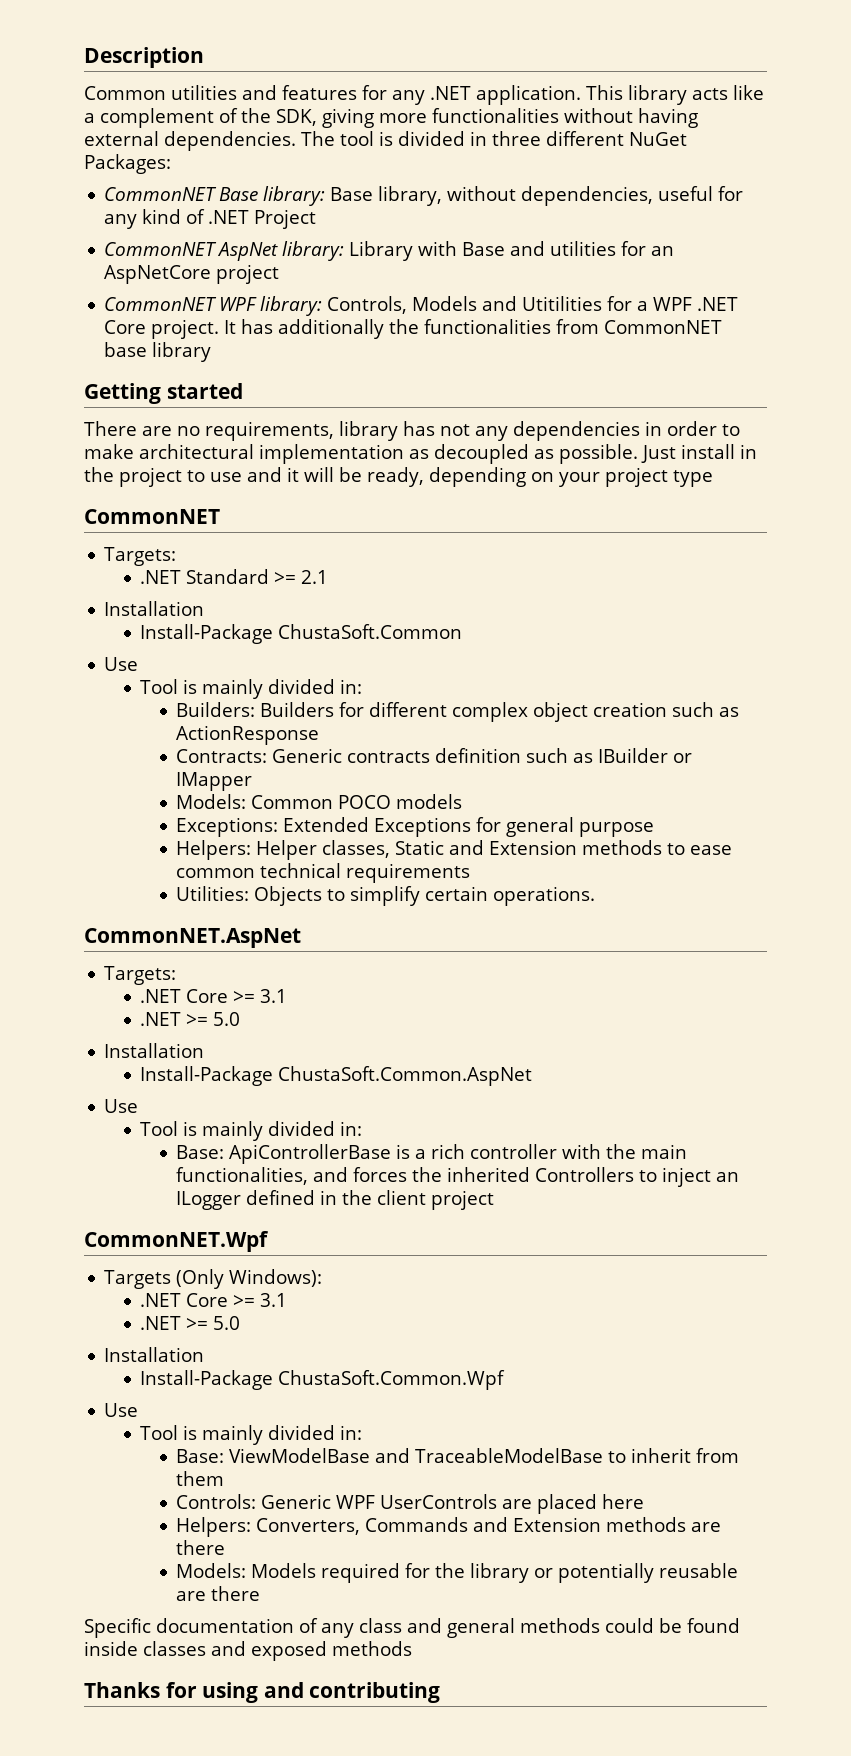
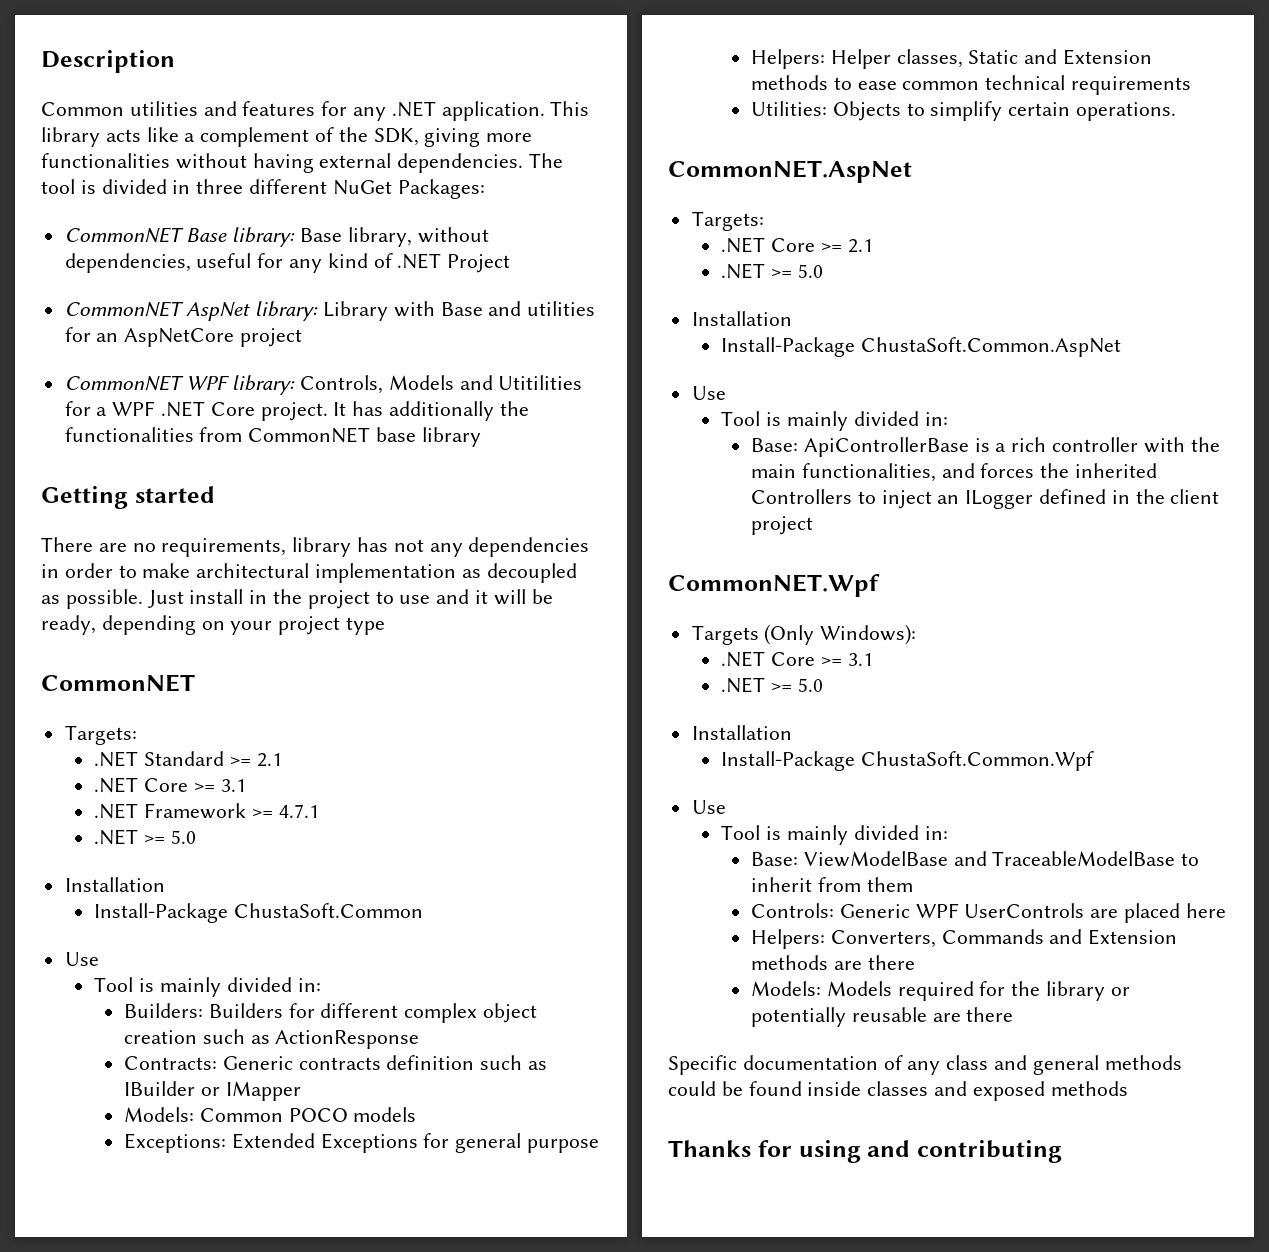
  .NET Standard >= 2.1
+ .NET Core >= 3.1
+ .NET Framework >= 4.7.1
+ .NET >= 5.0
  CommonNET.AspNet
  Targets:
- .NET Core >= 3.1
+ .NET Core >= 2.1

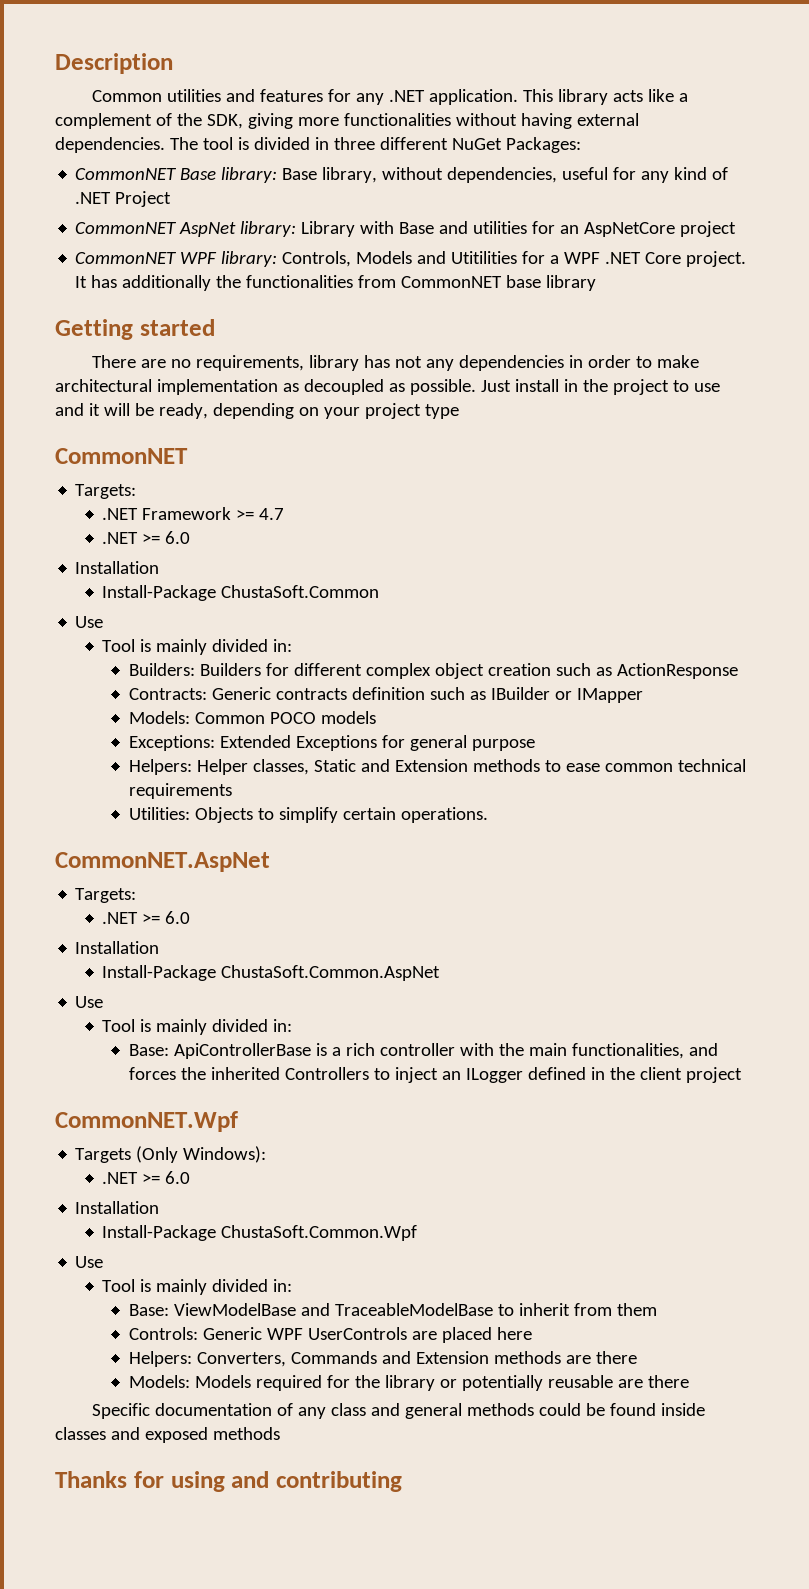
- .NET Standard >= 2.1
- .NET Core >= 3.1
- .NET Framework >= 4.7.1
- .NET >= 5.0
+ .NET Framework >= 4.7
+ .NET >= 6.0
  CommonNET.AspNet
  Targets:
- .NET Core >= 2.1
- .NET >= 5.0
+ .NET >= 6.0
  Targets (Only Windows):
- .NET Core >= 3.1
- .NET >= 5.0
+ .NET >= 6.0

